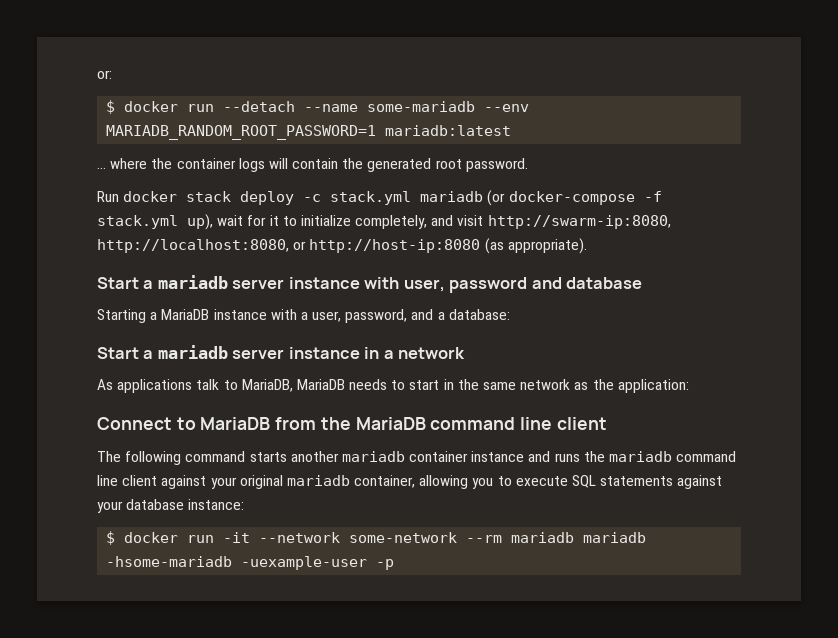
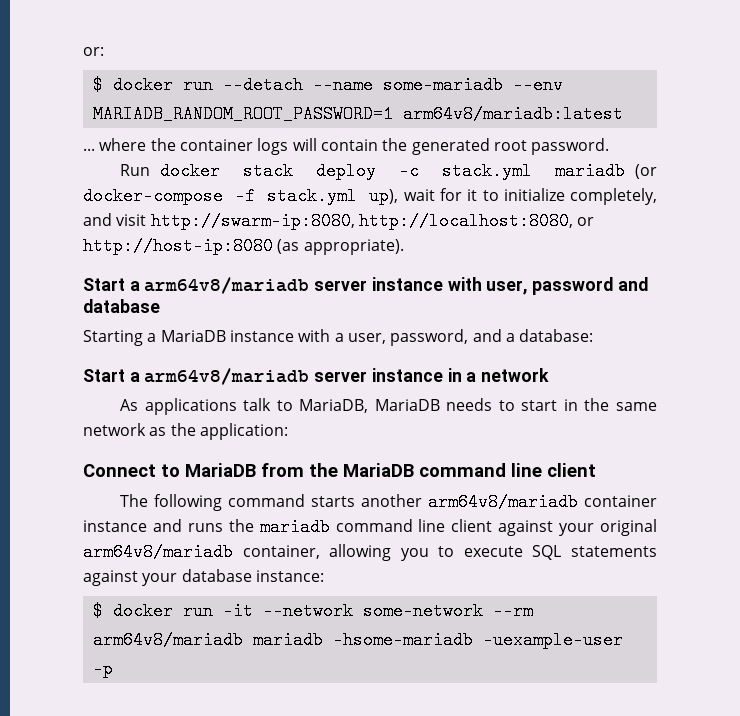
- $ docker run --detach --name some-mariadb --env MARIADB_RANDOM_ROOT_PASSWORD=1 mariadb:latest
+ $ docker run --detach --name some-mariadb --env MARIADB_RANDOM_ROOT_PASSWORD=1 arm64v8/mariadb:latest
- Start a mariadb server instance with user, password and database
+ Start a arm64v8/mariadb server instance with user, password and database
- Start a mariadb server instance in a network
+ Start a arm64v8/mariadb server instance in a network
- The following command starts another mariadb container instance and runs the mariadb command line client against your original mariadb container, allowing you to execute SQL statements against your database instance:
+ The following command starts another arm64v8/mariadb container instance and runs the mariadb command line client against your original arm64v8/mariadb container, allowing you to execute SQL statements against your database instance:
- $ docker run -it --network some-network --rm mariadb mariadb -hsome-mariadb -uexample-user -p
+ $ docker run -it --network some-network --rm arm64v8/mariadb mariadb -hsome-mariadb -uexample-user -p

